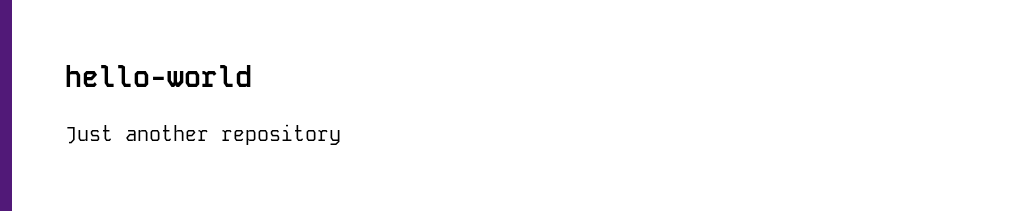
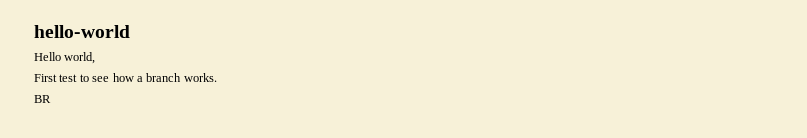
- Just another repository
+ Hello world,
+ First test to see how a branch works.
+ BR

